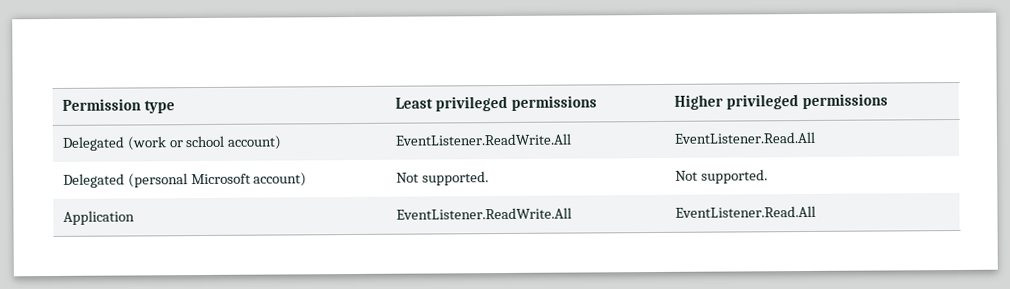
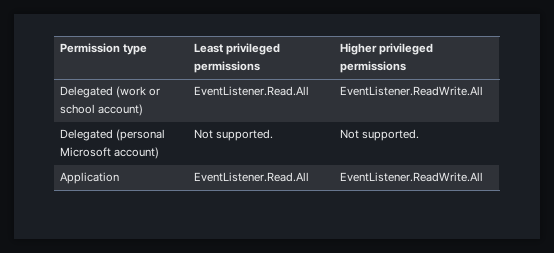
- Delegated (work or school account) | EventListener.ReadWrite.All | EventListener.Read.All
+ Delegated (work or school account) | EventListener.Read.All | EventListener.ReadWrite.All
- Application | EventListener.ReadWrite.All | EventListener.Read.All
+ Application | EventListener.Read.All | EventListener.ReadWrite.All

